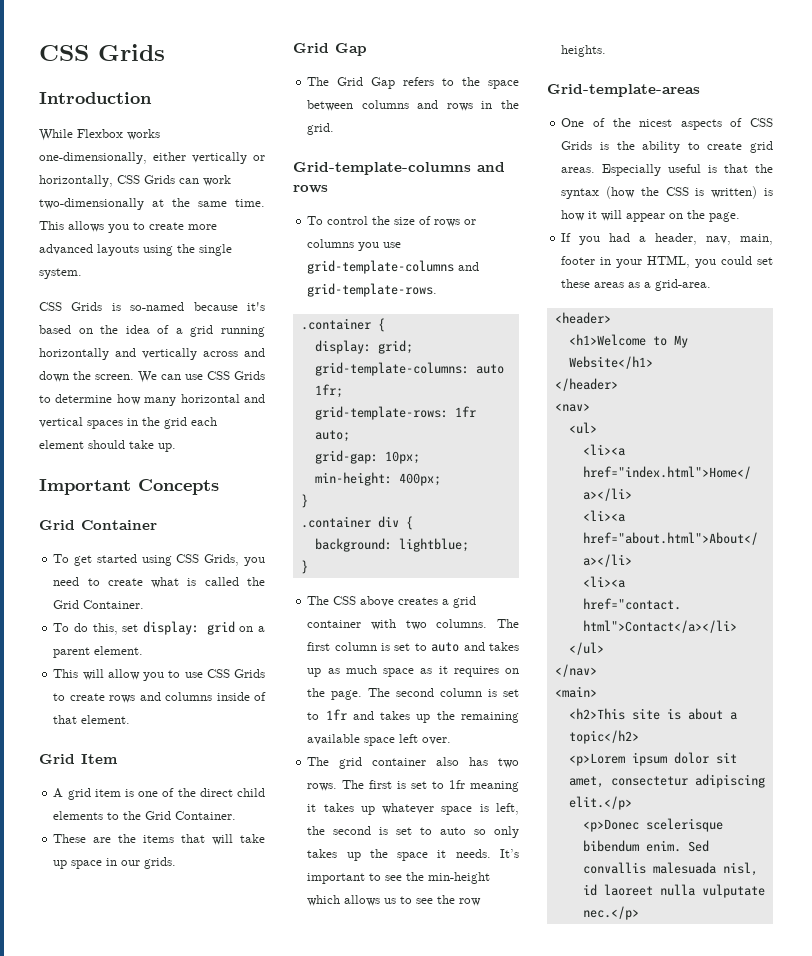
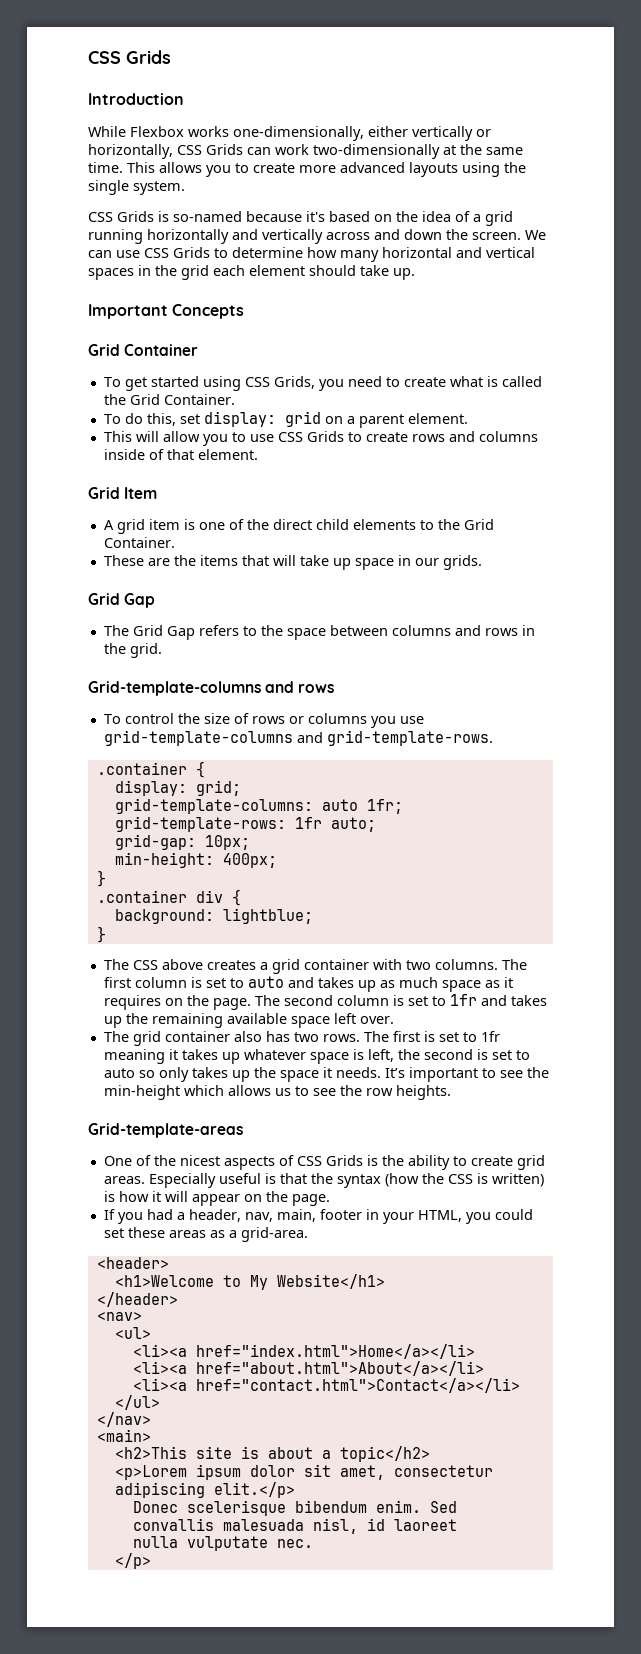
- <p>Donec scelerisque bibendum enim.
+ Donec scelerisque bibendum enim.
- Sed convallis malesuada nisl, id laoreet nulla vulputate nec.</p>
+ Sed convallis malesuada nisl, id laoreet
+ nulla vulputate nec.
+ </p>

